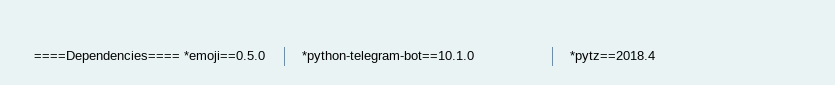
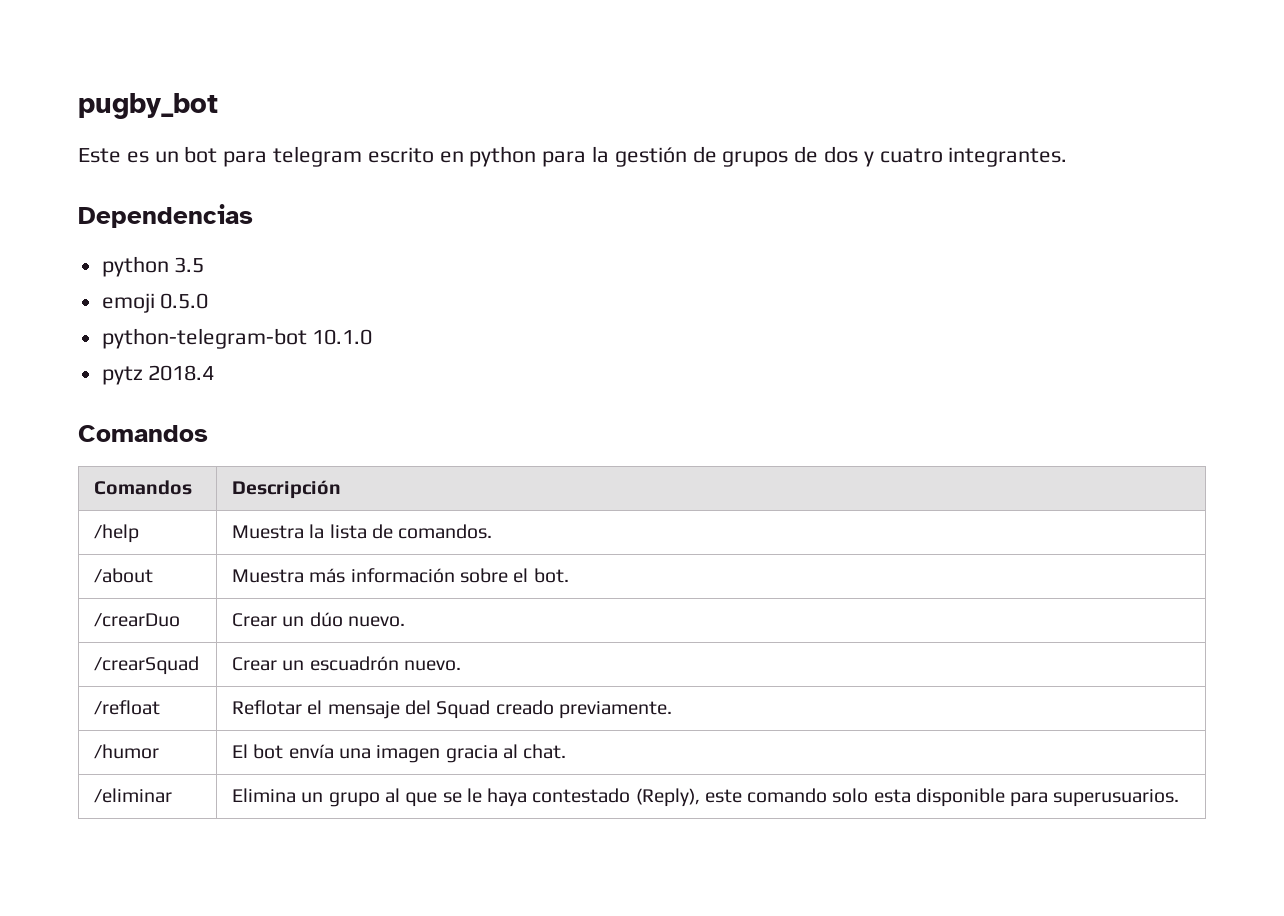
- ====Dependencies==== *emoji==0.5.0 *python-telegram-bot==10.1.0 *pytz==2018.4
+ pugby_bot
+ Este es un bot para telegram escrito en python para la gestión de grupos de dos y cuatro integrantes.
+ Dependencias
+ python 3.5
+ emoji 0.5.0
+ python-telegram-bot 10.1.0
+ pytz 2018.4
+ Comandos
+ Comandos | Descripción
+ /help | Muestra la lista de comandos.
+ /about | Muestra más información sobre el bot.
+ /crearDuo | Crear un dúo nuevo.
+ /crearSquad | Crear un escuadrón nuevo.
+ /refloat | Reflotar el mensaje del Squad creado previamente.
+ /humor | El bot envía una imagen gracia al chat.
+ /eliminar | Elimina un grupo al que se le haya contestado (Reply), este comando solo esta disponible para superusuarios.

